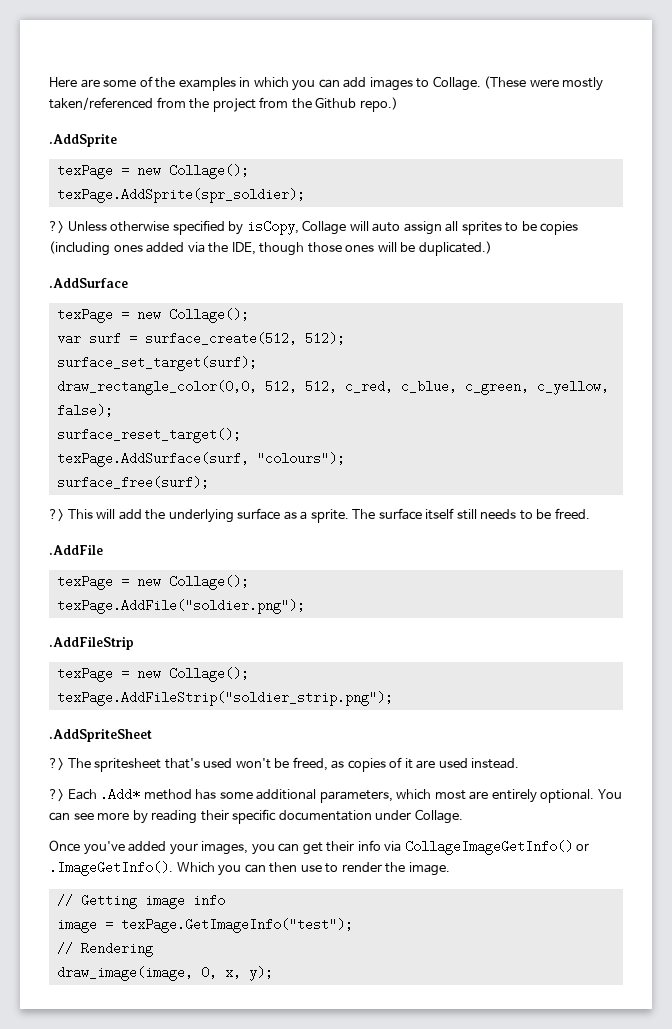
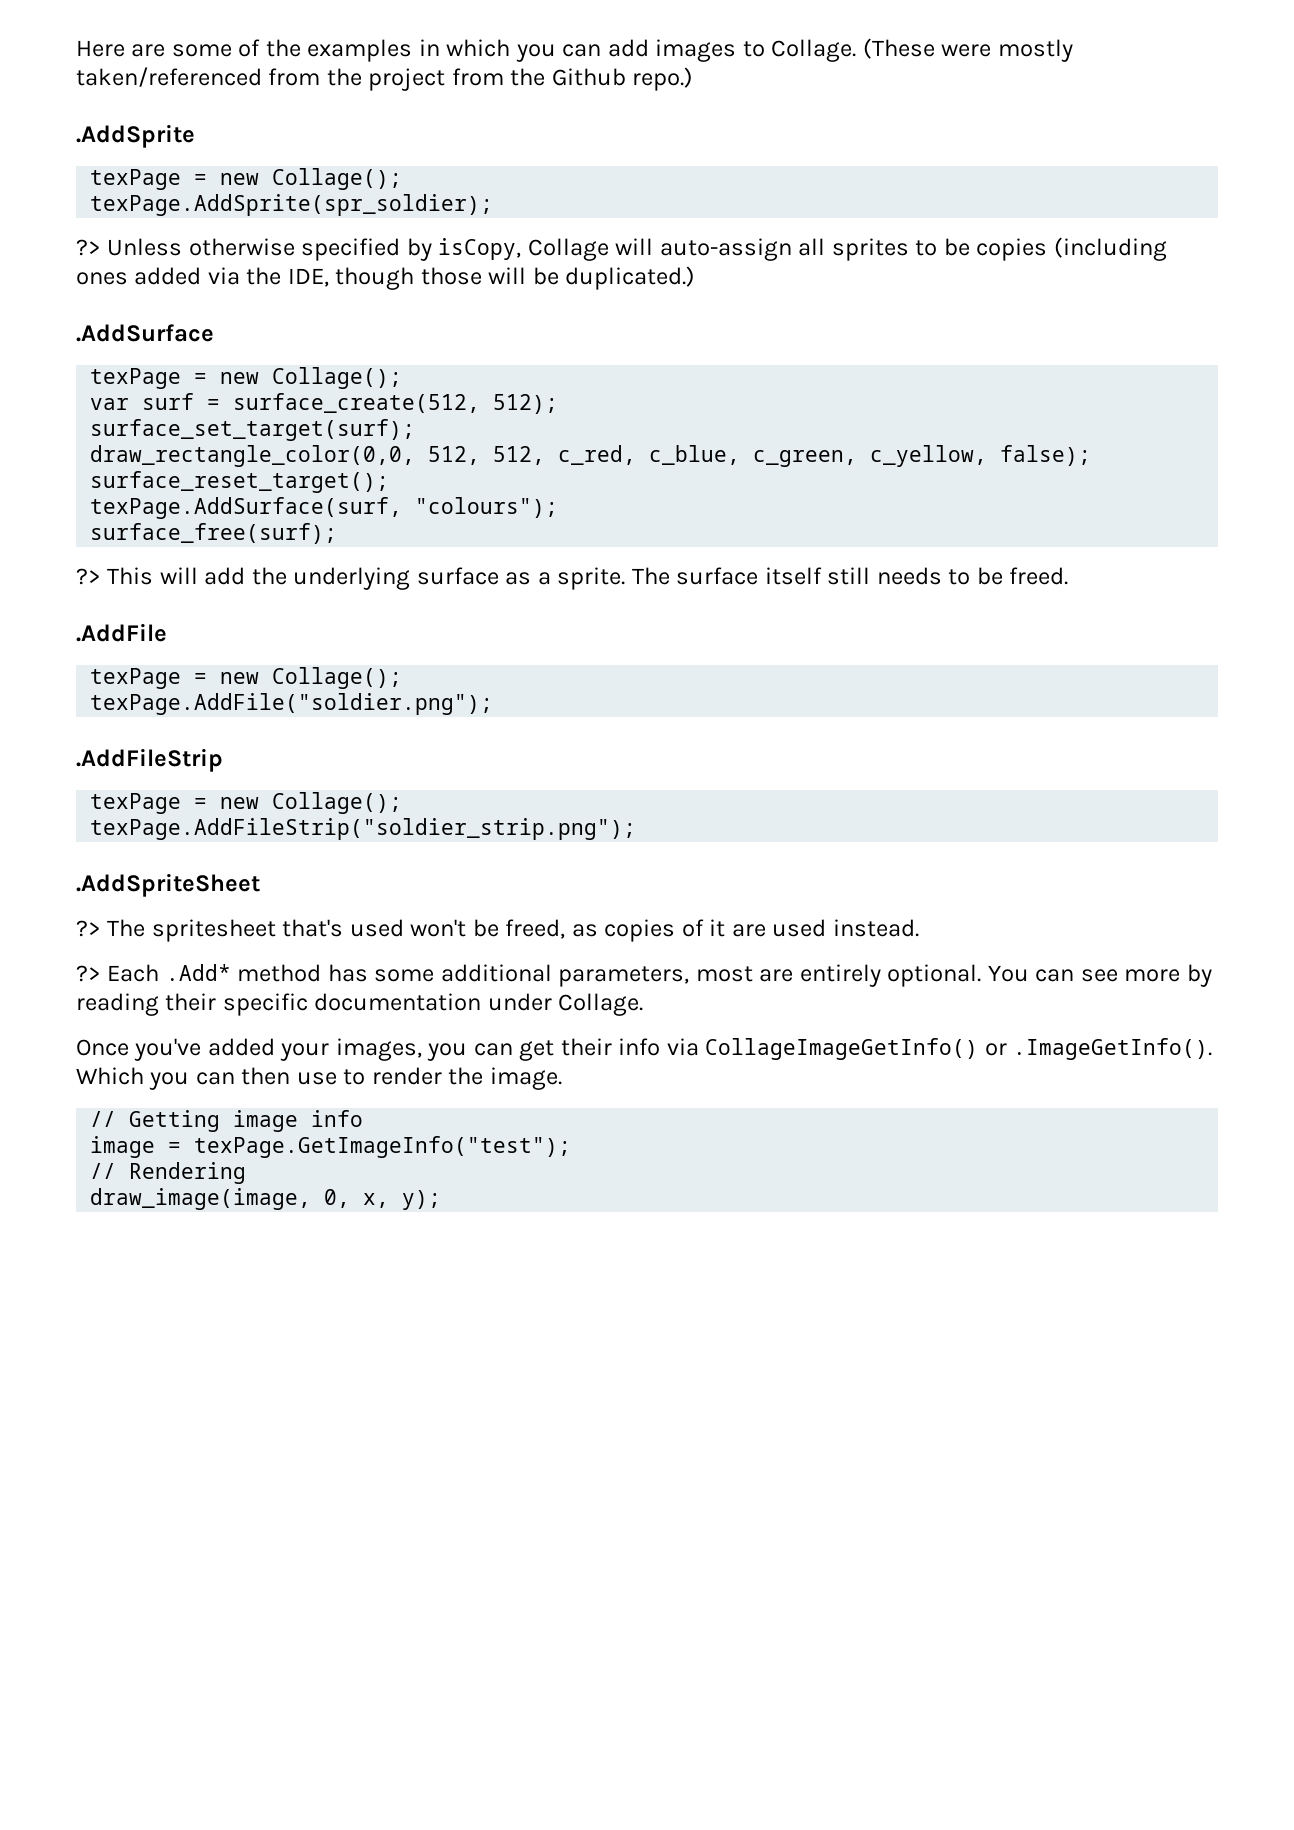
- ?> Unless otherwise specified by isCopy, Collage will auto assign all sprites to be copies (including ones added via the IDE, though those ones will be duplicated.)
+ ?> Unless otherwise specified by isCopy, Collage will auto-assign all sprites to be copies (including ones added via the IDE, though those will be duplicated.)
- ?> Each .Add* method has some additional parameters, which most are entirely optional.
+ ?> Each .Add* method has some additional parameters, most are entirely optional.

